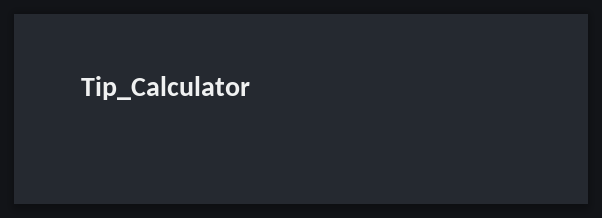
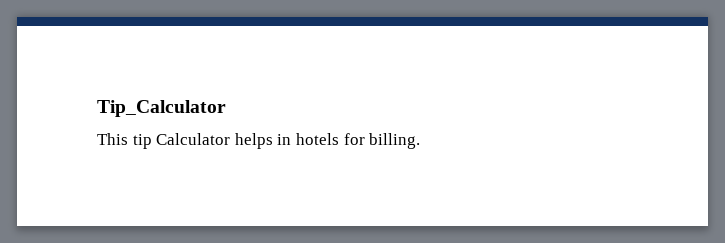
+ This tip Calculator helps in hotels for billing.

